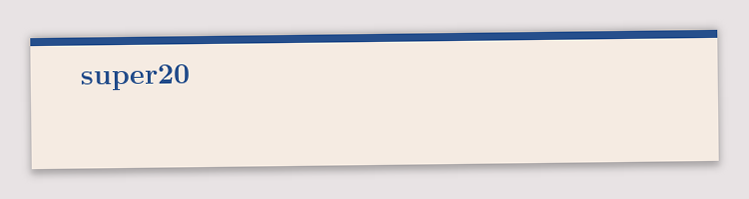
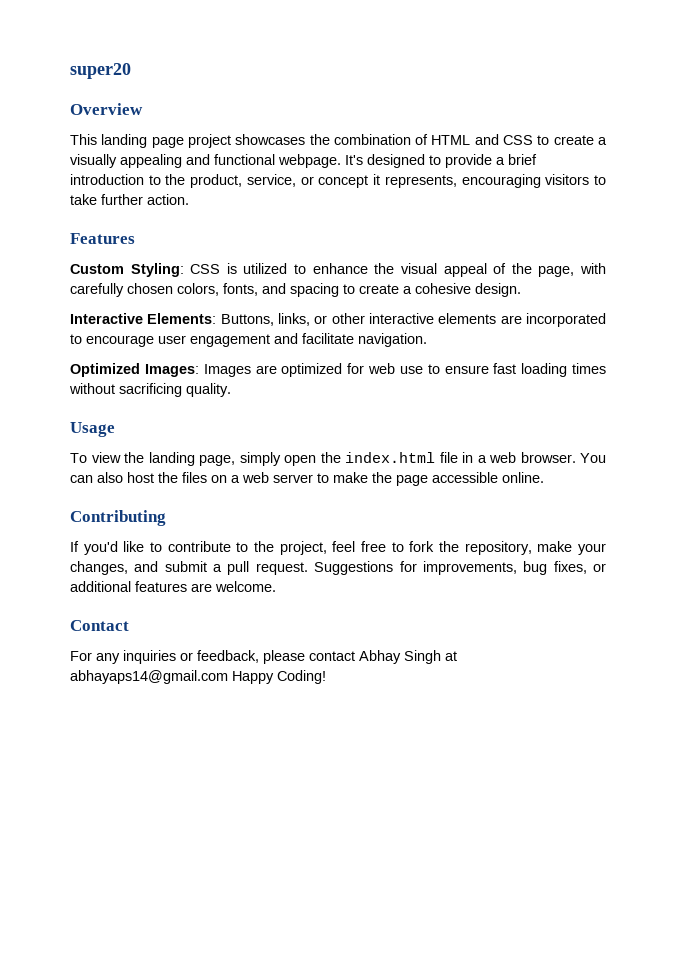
+ Overview
+ This landing page project showcases the combination of HTML and CSS to create a visually appealing and functional webpage. It's designed to provide a brief introduction to the product, service, or concept it represents, encouraging visitors to take further action.
+ Features
+ Custom Styling: CSS is utilized to enhance the visual appeal of the page, with carefully chosen colors, fonts, and spacing to create a cohesive design.
+ Interactive Elements: Buttons, links, or other interactive elements are incorporated to encourage user engagement and facilitate navigation.
+ Optimized Images: Images are optimized for web use to ensure fast loading times without sacrificing quality.
+ Usage
+ To view the landing page, simply open the index.html file in a web browser. You can also host the files on a web server to make the page accessible online.
+ Contributing
+ If you'd like to contribute to the project, feel free to fork the repository, make your changes, and submit a pull request. Suggestions for improvements, bug fixes, or additional features are welcome.
+ Contact
+ For any inquiries or feedback, please contact Abhay Singh at abhayaps14@gmail.com Happy Coding!

